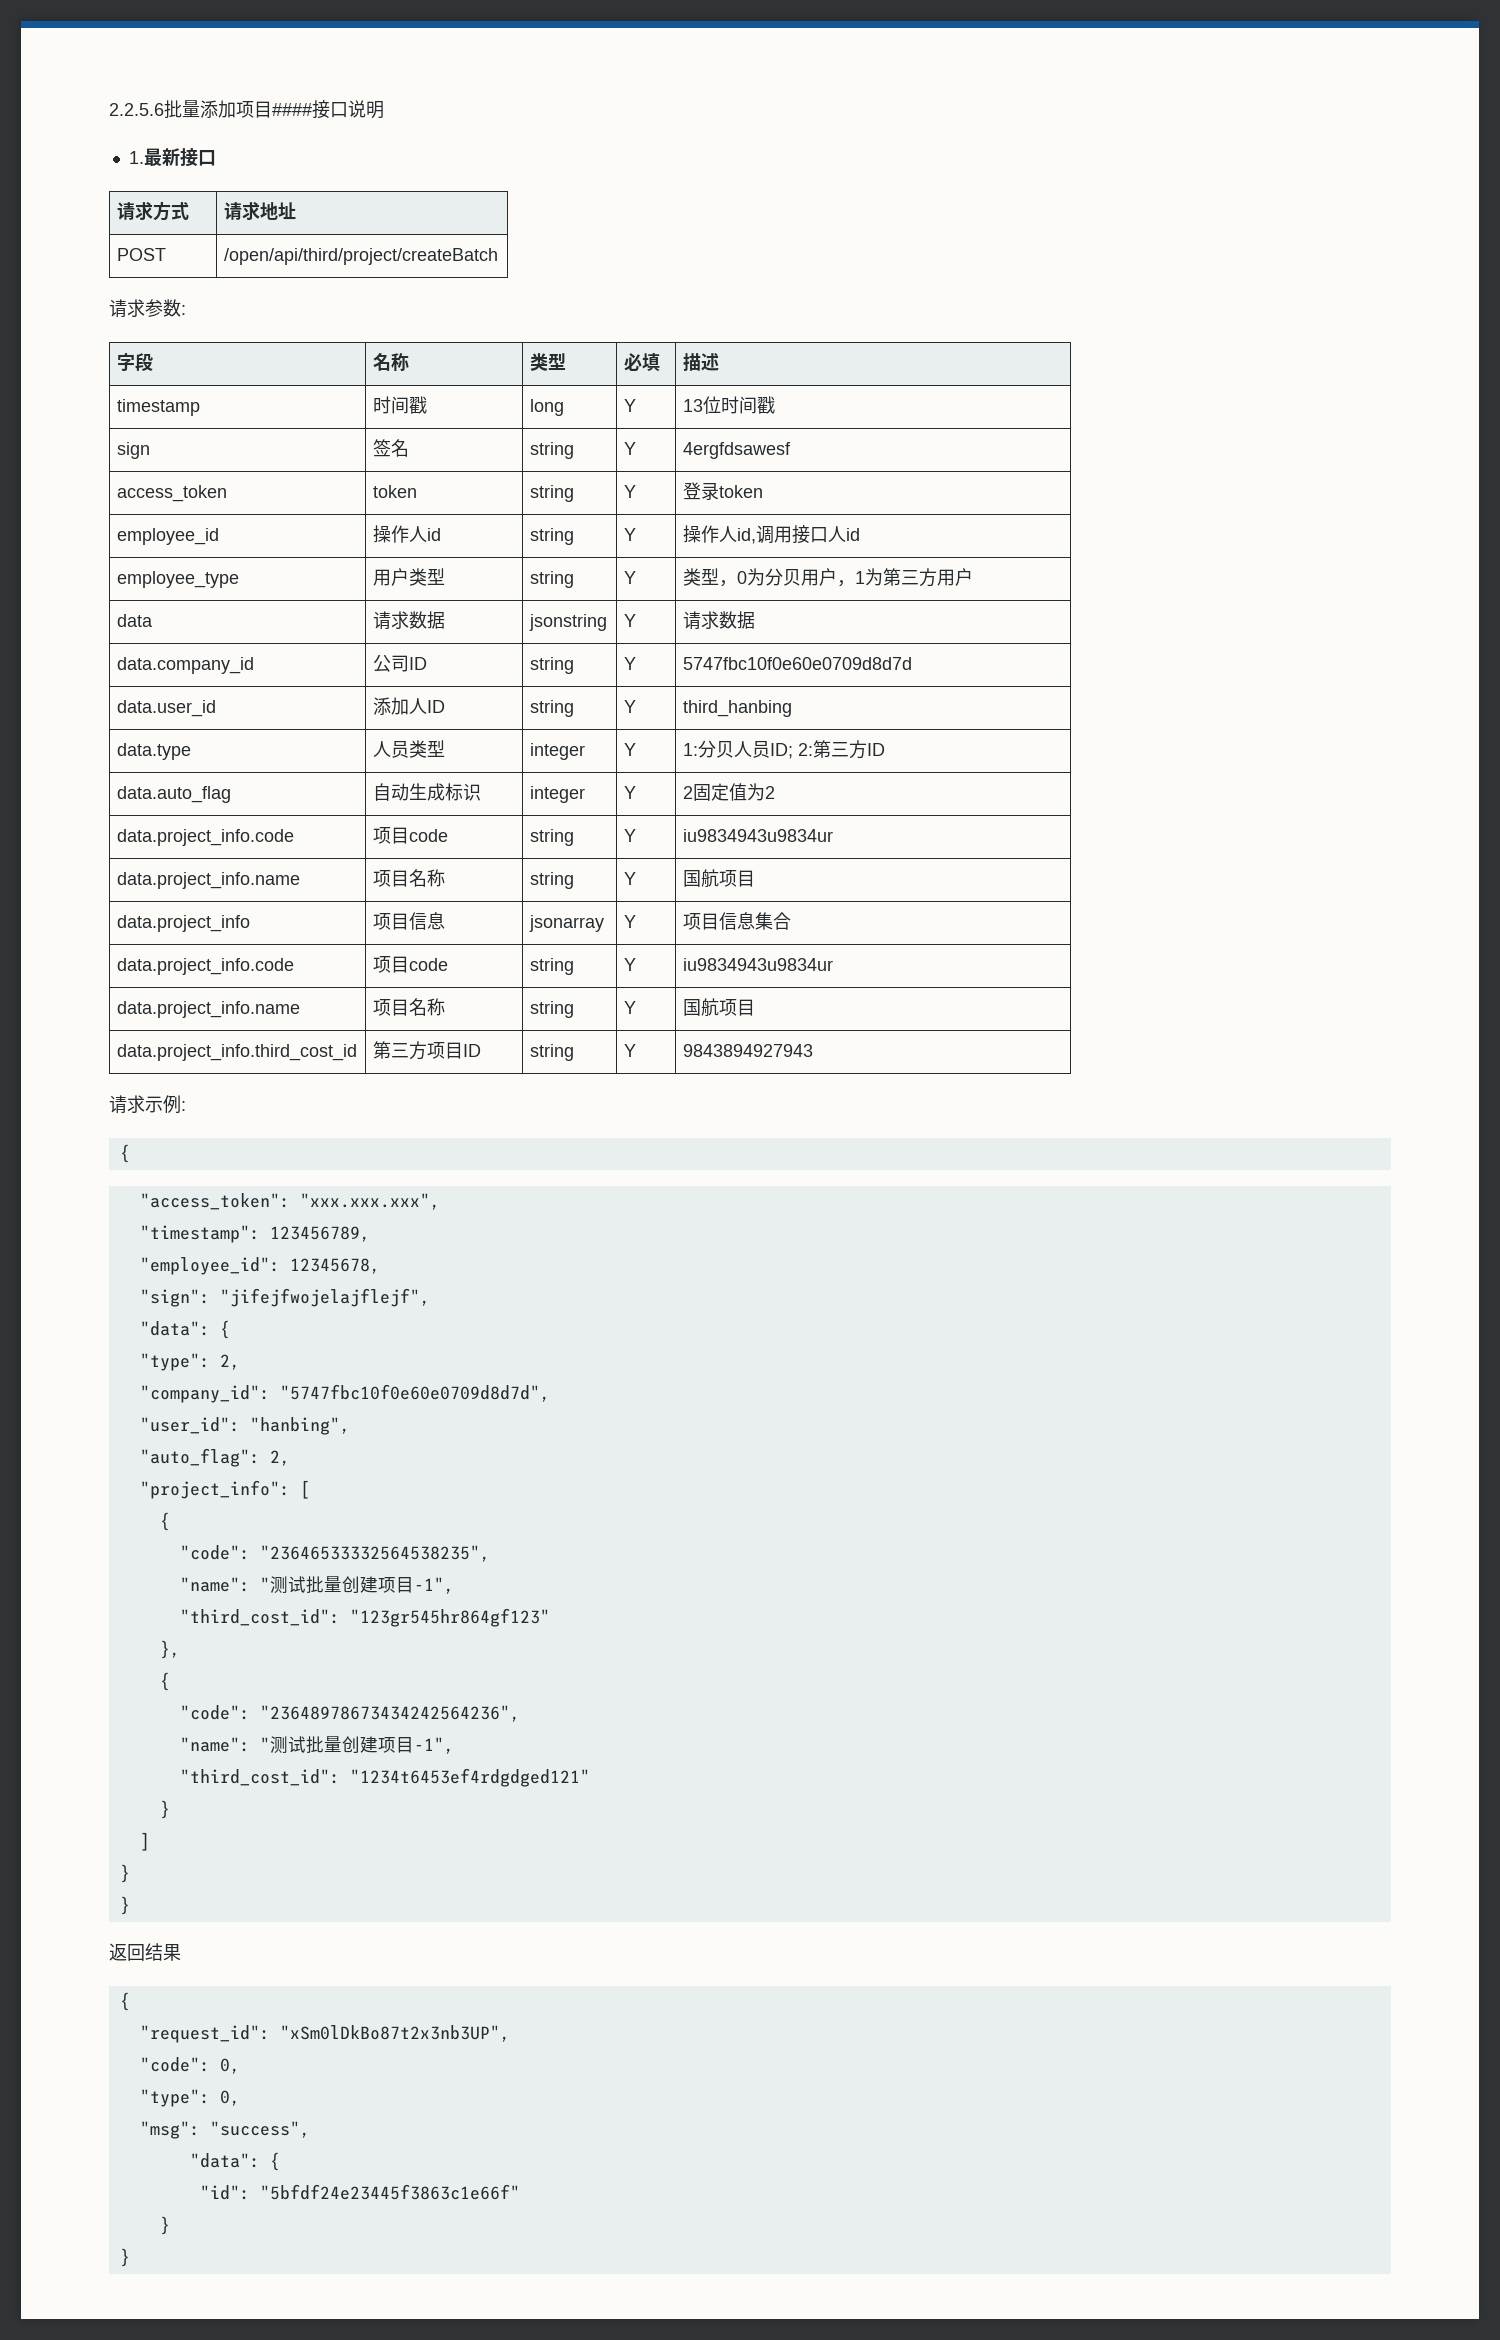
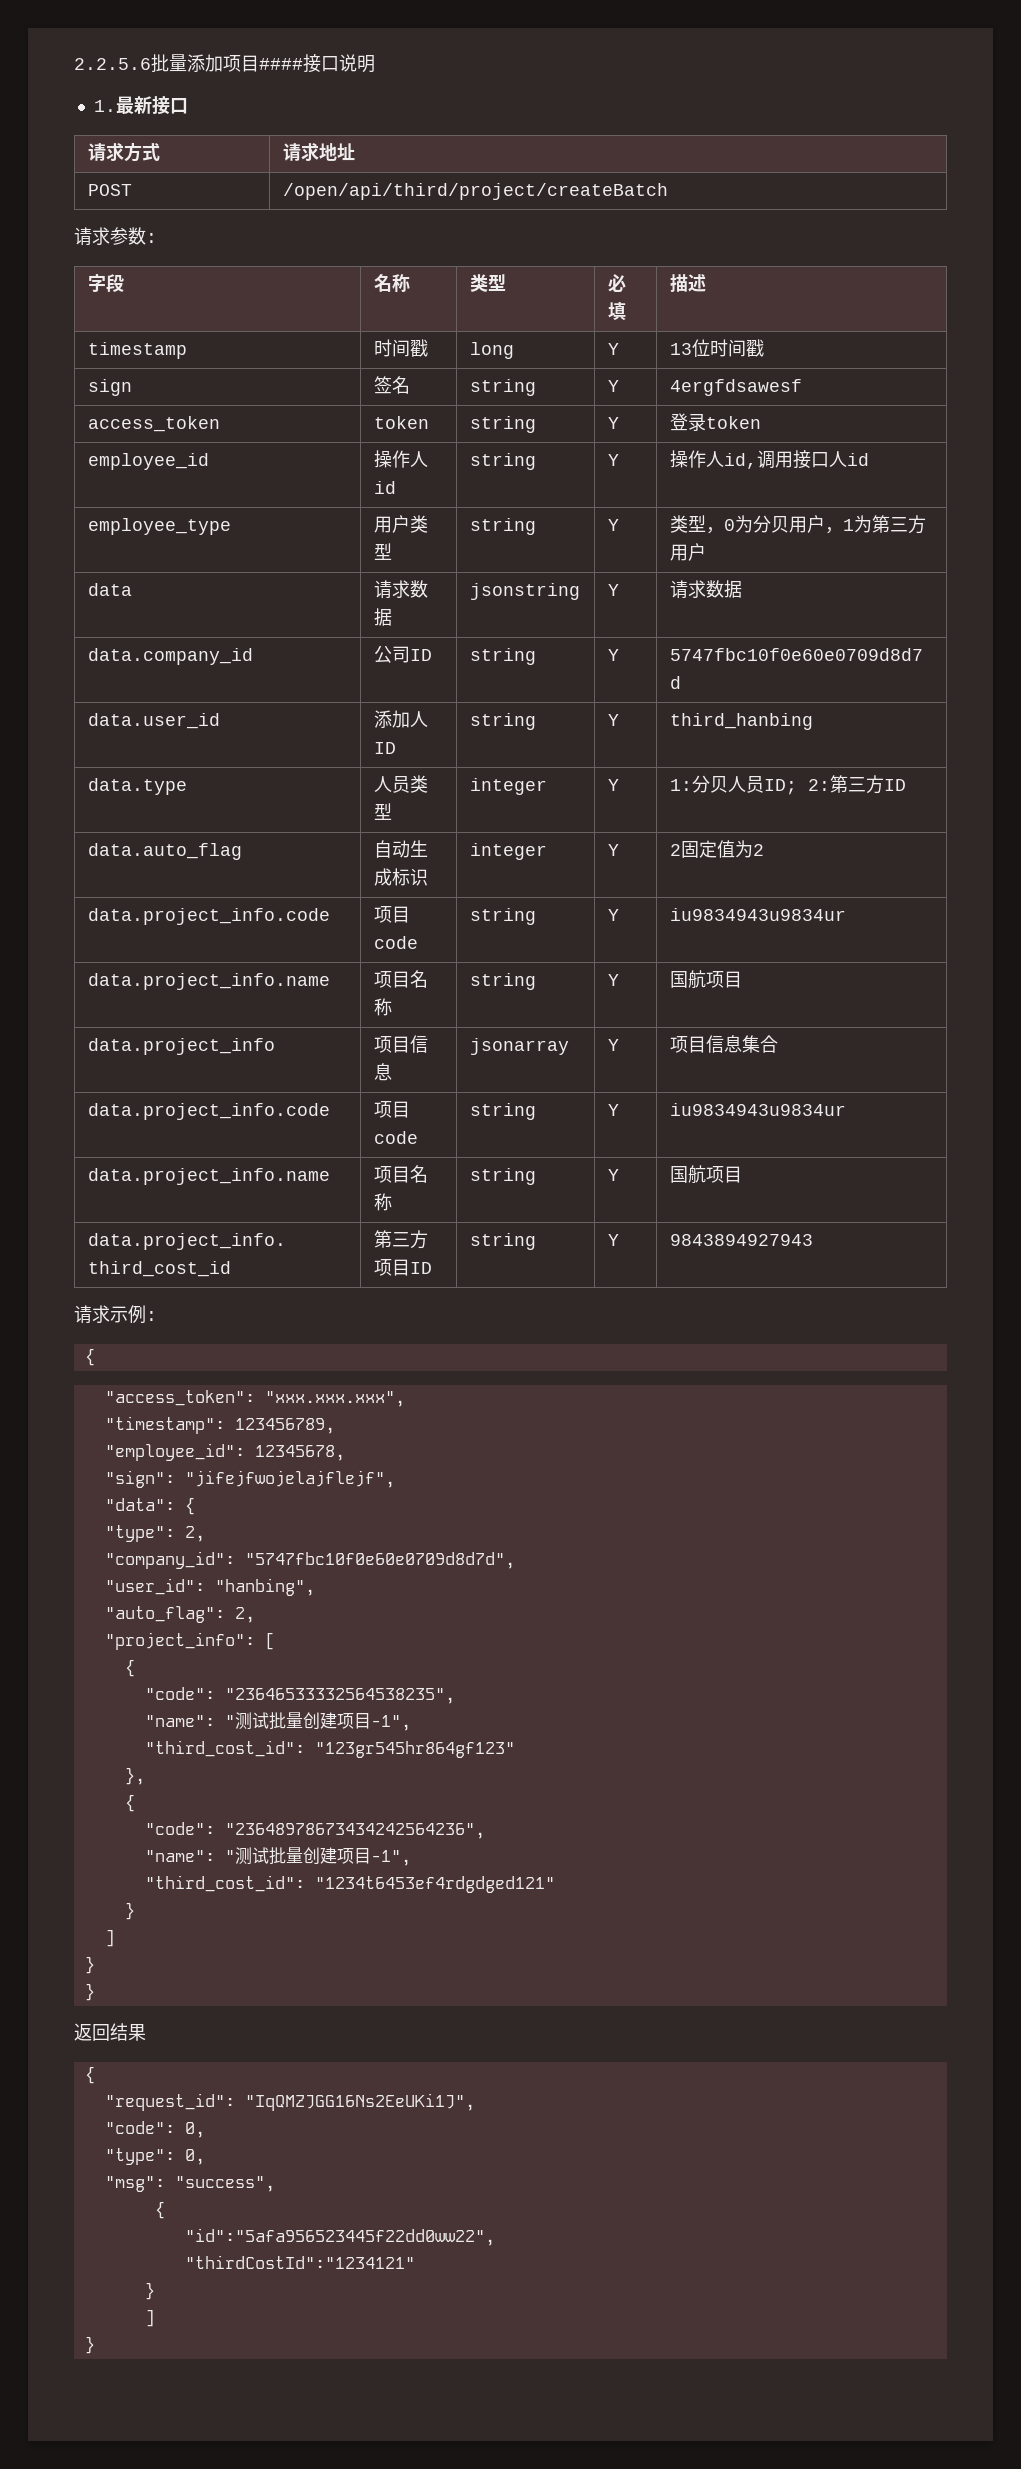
- "request_id": "xSm0lDkBo87t2x3nb3UP",
+ "request_id": "IqQMZJGG16Ns2EeUKi1J",
  "msg": "success",
- "data": {
- "id": "5bfdf24e23445f3863c1e66f"
+ {
+ "id":"5afa956523445f22dd0ww22",
+ "thirdCostId":"1234121"
  }
+ ]

